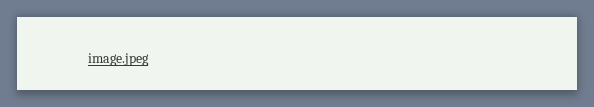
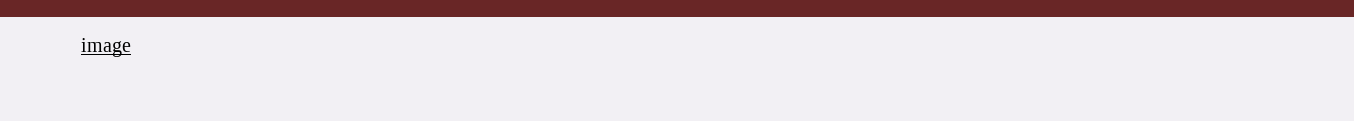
- image.jpeg
+ image

